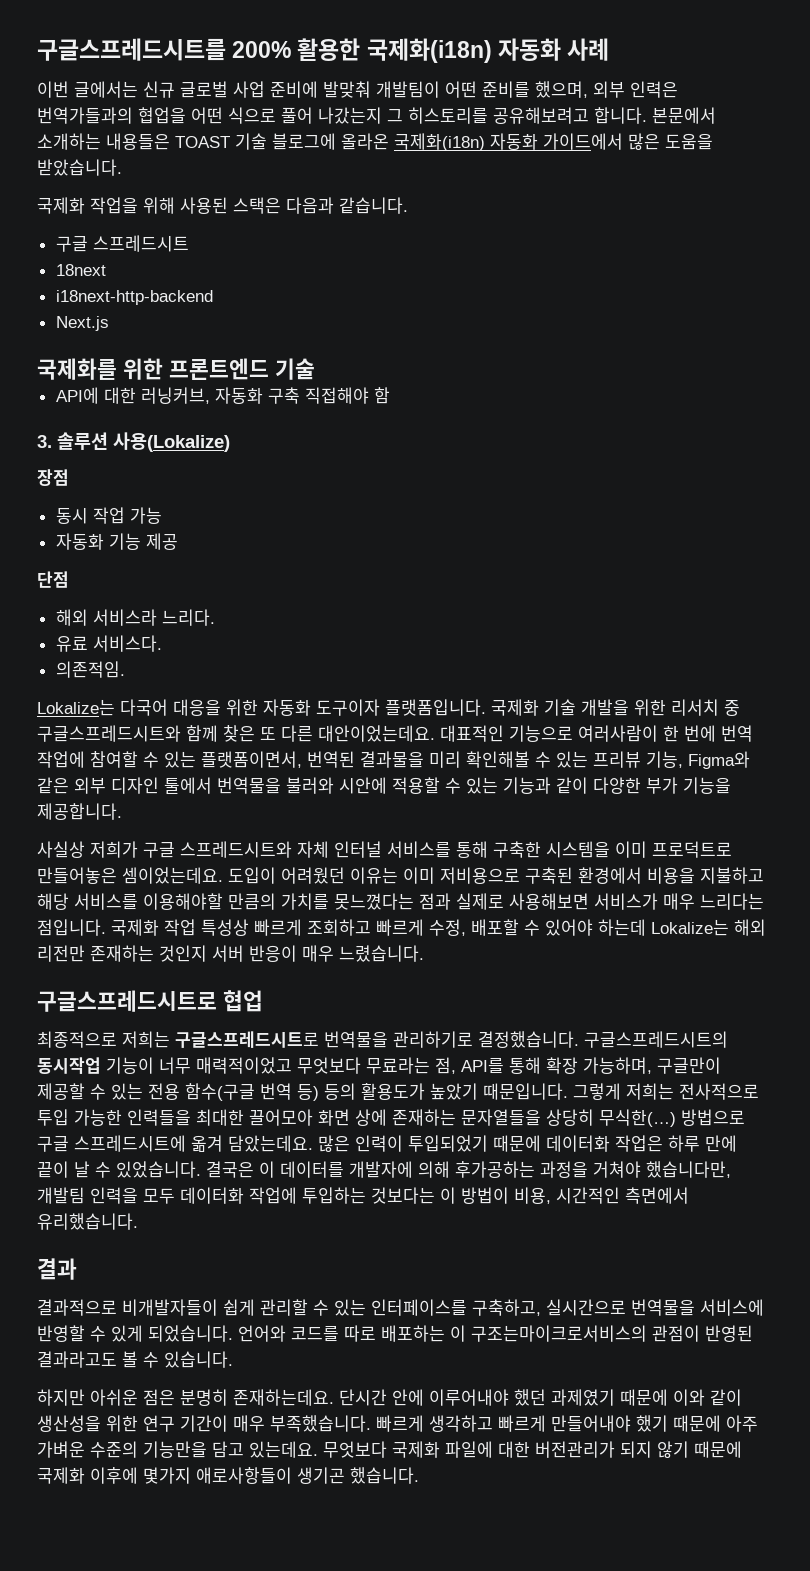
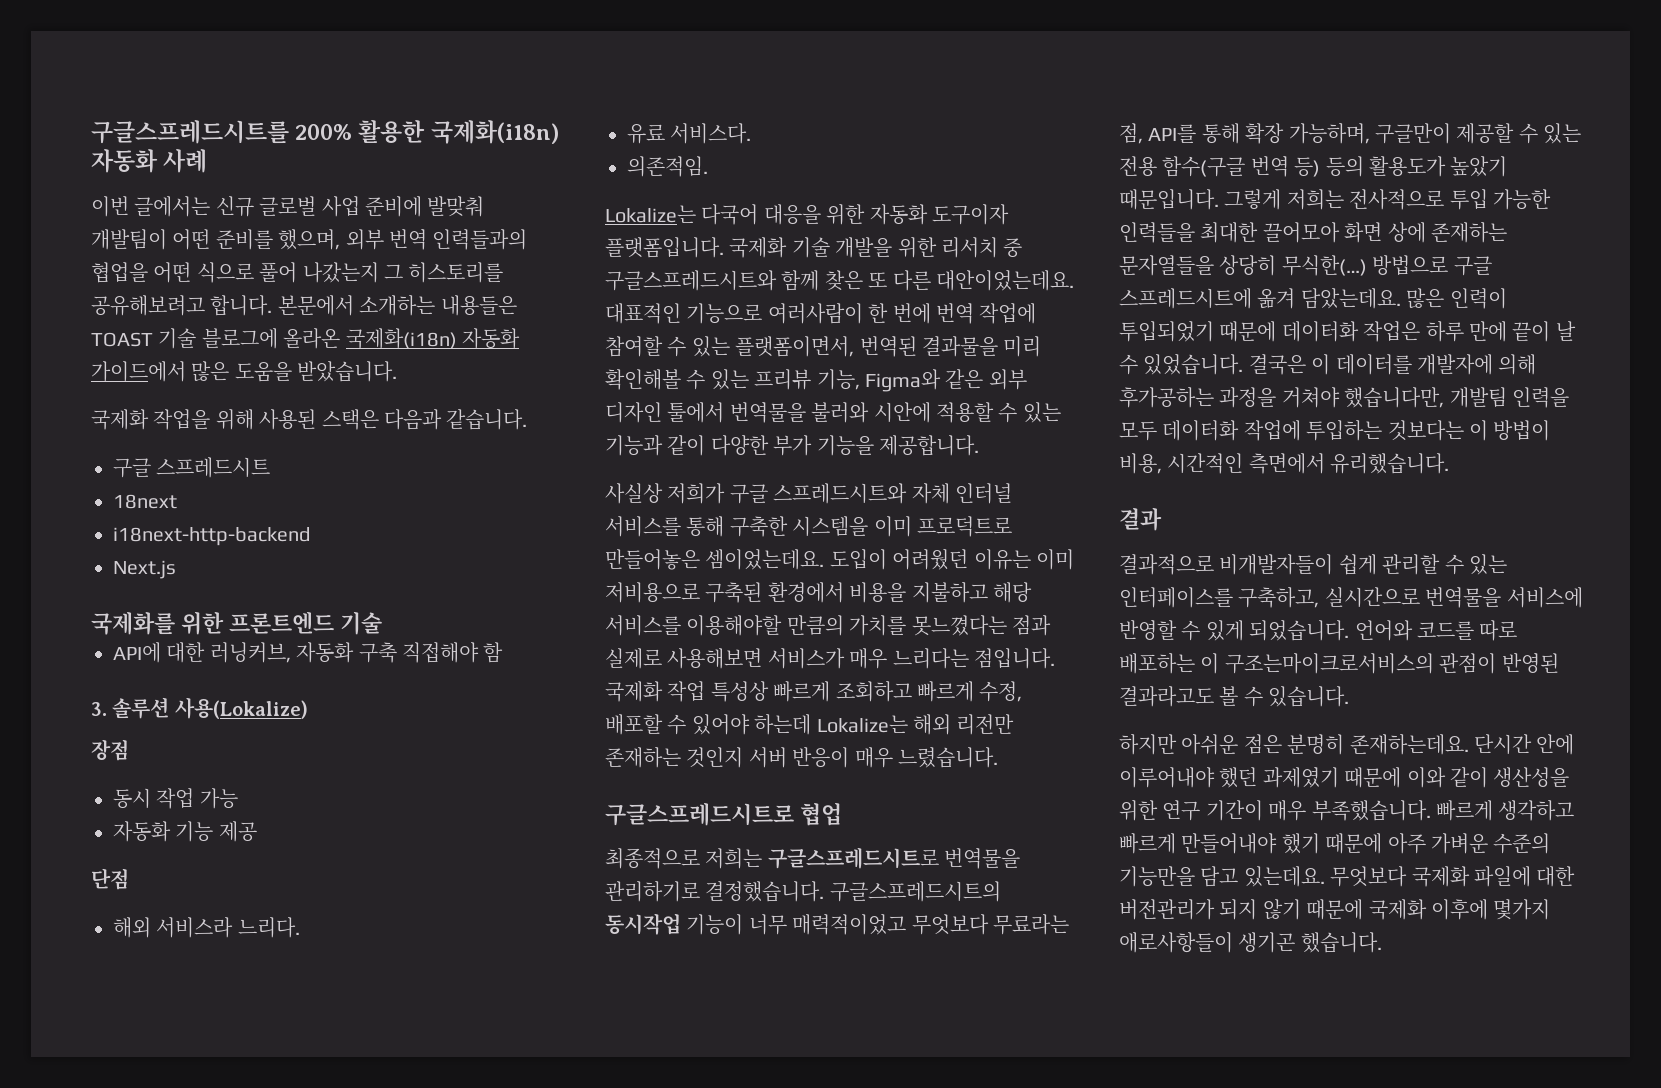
- 이번 글에서는 신규 글로벌 사업 준비에 발맞춰 개발팀이 어떤 준비를 했으며, 외부 인력은 번역가들과의 협업을 어떤 식으로 풀어 나갔는지 그 히스토리를 공유해보려고 합니다.
+ 이번 글에서는 신규 글로벌 사업 준비에 발맞춰 개발팀이 어떤 준비를 했으며, 외부 번역 인력들과의 협업을 어떤 식으로 풀어 나갔는지 그 히스토리를 공유해보려고 합니다.

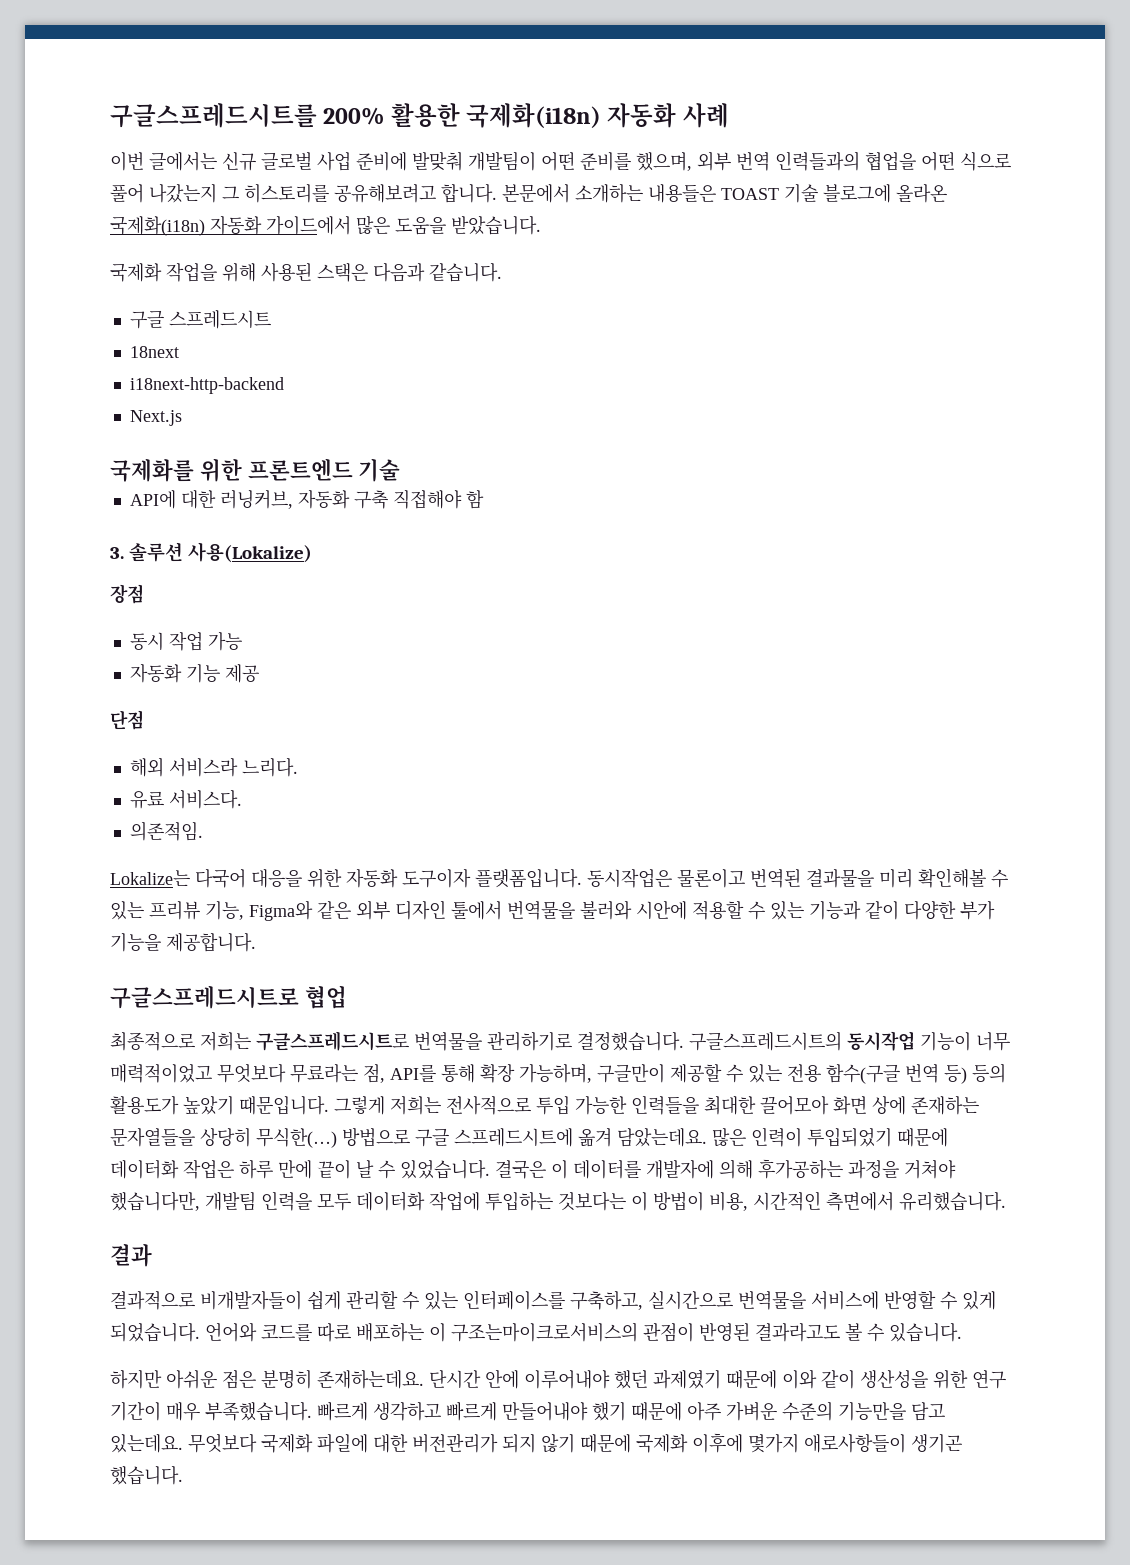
- 국제화 기술 개발을 위한 리서치 중 구글스프레드시트와 함께 찾은 또 다른 대안이었는데요. 대표적인 기능으로 여러사람이 한 번에 번역 작업에 참여할 수 있는 플랫폼이면서, 번역된 결과물을 미리 확인해볼 수 있는 프리뷰 기능, Figma와 같은 외부 디자인 툴에서 번역물을 불러와 시안에 적용할 수 있는 기능과 같이 다양한 부가 기능을 제공합니다.
+ 동시작업은 물론이고 번역된 결과물을 미리 확인해볼 수 있는 프리뷰 기능, Figma와 같은 외부 디자인 툴에서 번역물을 불러와 시안에 적용할 수 있는 기능과 같이 다양한 부가 기능을 제공합니다.
- 사실상 저희가 구글 스프레드시트와 자체 인터널 서비스를 통해 구축한 시스템을 이미 프로덕트로 만들어놓은 셈이었는데요. 도입이 어려웠던 이유는 이미 저비용으로 구축된 환경에서 비용을 지불하고 해당 서비스를 이용해야할 만큼의 가치를 못느꼈다는 점과 실제로 사용해보면 서비스가 매우 느리다는 점입니다. 국제화 작업 특성상 빠르게 조회하고 빠르게 수정, 배포할 수 있어야 하는데 Lokalize는 해외 리전만 존재하는 것인지 서버 반응이 매우 느렸습니다.

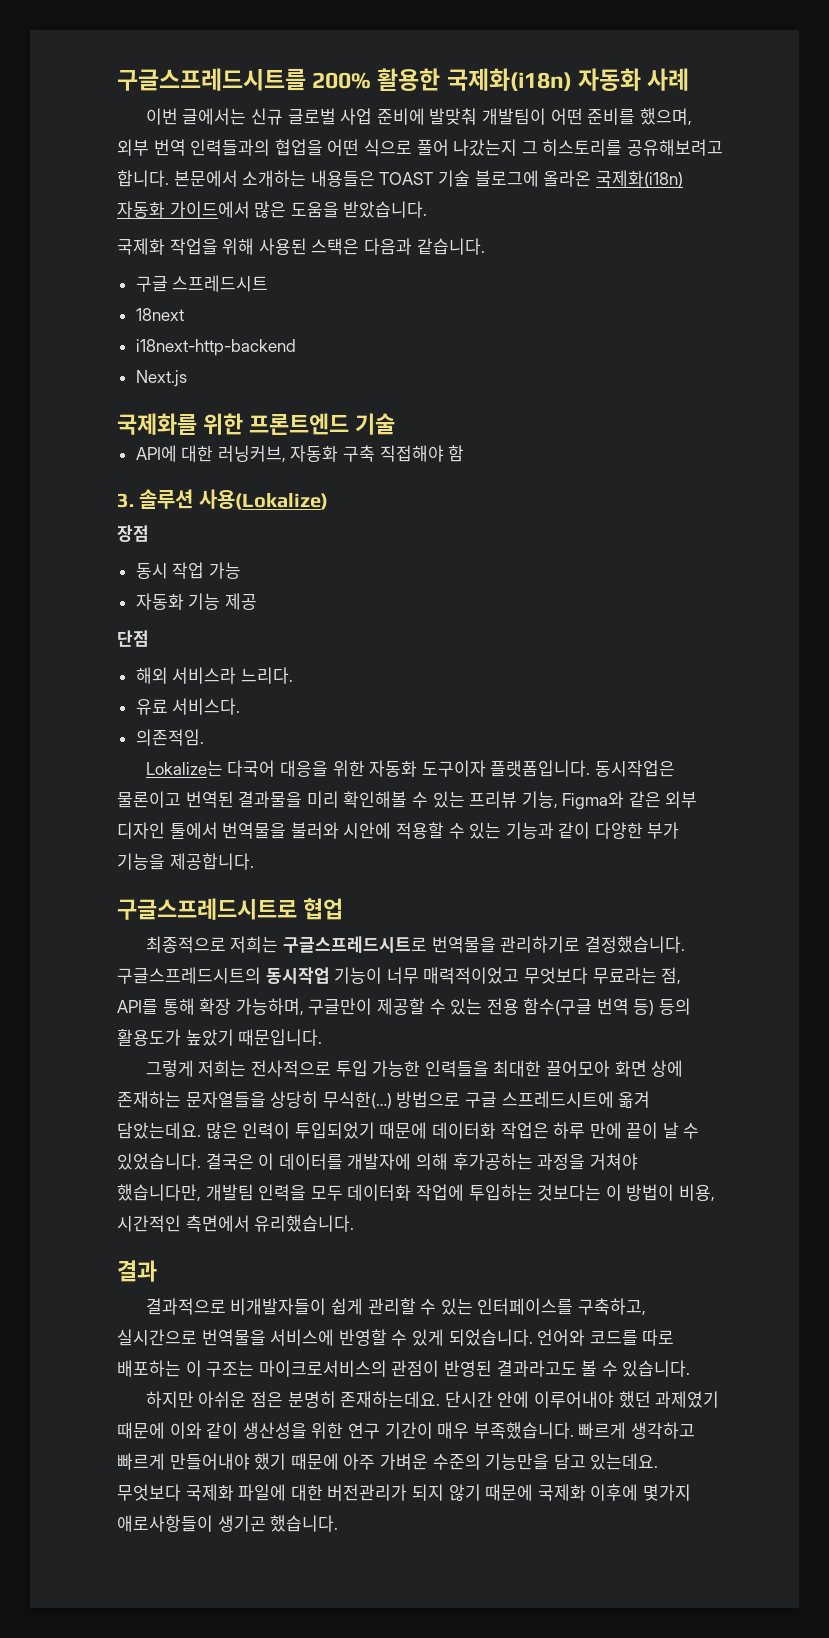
- 구글스프레드시트의 동시작업 기능이 너무 매력적이었고 무엇보다 무료라는 점, API를 통해 확장 가능하며, 구글만이 제공할 수 있는 전용 함수(구글 번역 등) 등의 활용도가 높았기 때문입니다. 그렇게 저희는 전사적으로 투입 가능한 인력들을 최대한 끌어모아 화면 상에 존재하는 문자열들을 상당히 무식한(…)
+ 구글스프레드시트의 동시작업 기능이 너무 매력적이었고 무엇보다 무료라는 점, API를 통해 확장 가능하며, 구글만이 제공할 수 있는 전용 함수(구글 번역 등) 등의 활용도가 높았기 때문입니다.
+ 그렇게 저희는 전사적으로 투입 가능한 인력들을 최대한 끌어모아 화면 상에 존재하는 문자열들을 상당히 무식한(…)
- 언어와 코드를 따로 배포하는 이 구조는마이크로서비스의 관점이 반영된 결과라고도 볼 수 있습니다.
+ 언어와 코드를 따로 배포하는 이 구조는 마이크로서비스의 관점이 반영된 결과라고도 볼 수 있습니다.

